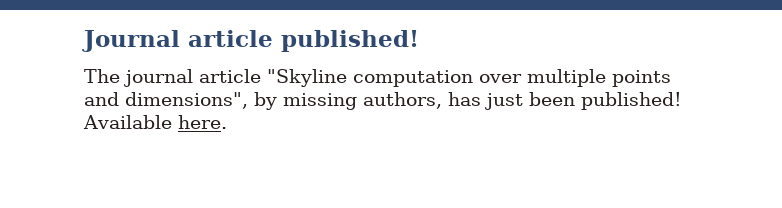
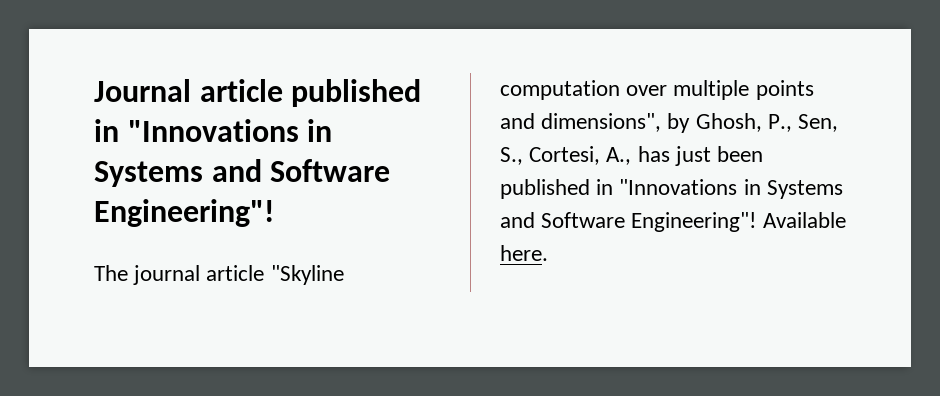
- Journal article published!
+ Journal article published in "Innovations in Systems and Software Engineering"!
- The journal article "Skyline computation over multiple points and dimensions", by missing authors, has just been published!
+ The journal article "Skyline computation over multiple points and dimensions", by Ghosh, P., Sen, S., Cortesi, A., has just been published in "Innovations in Systems and Software Engineering"!

